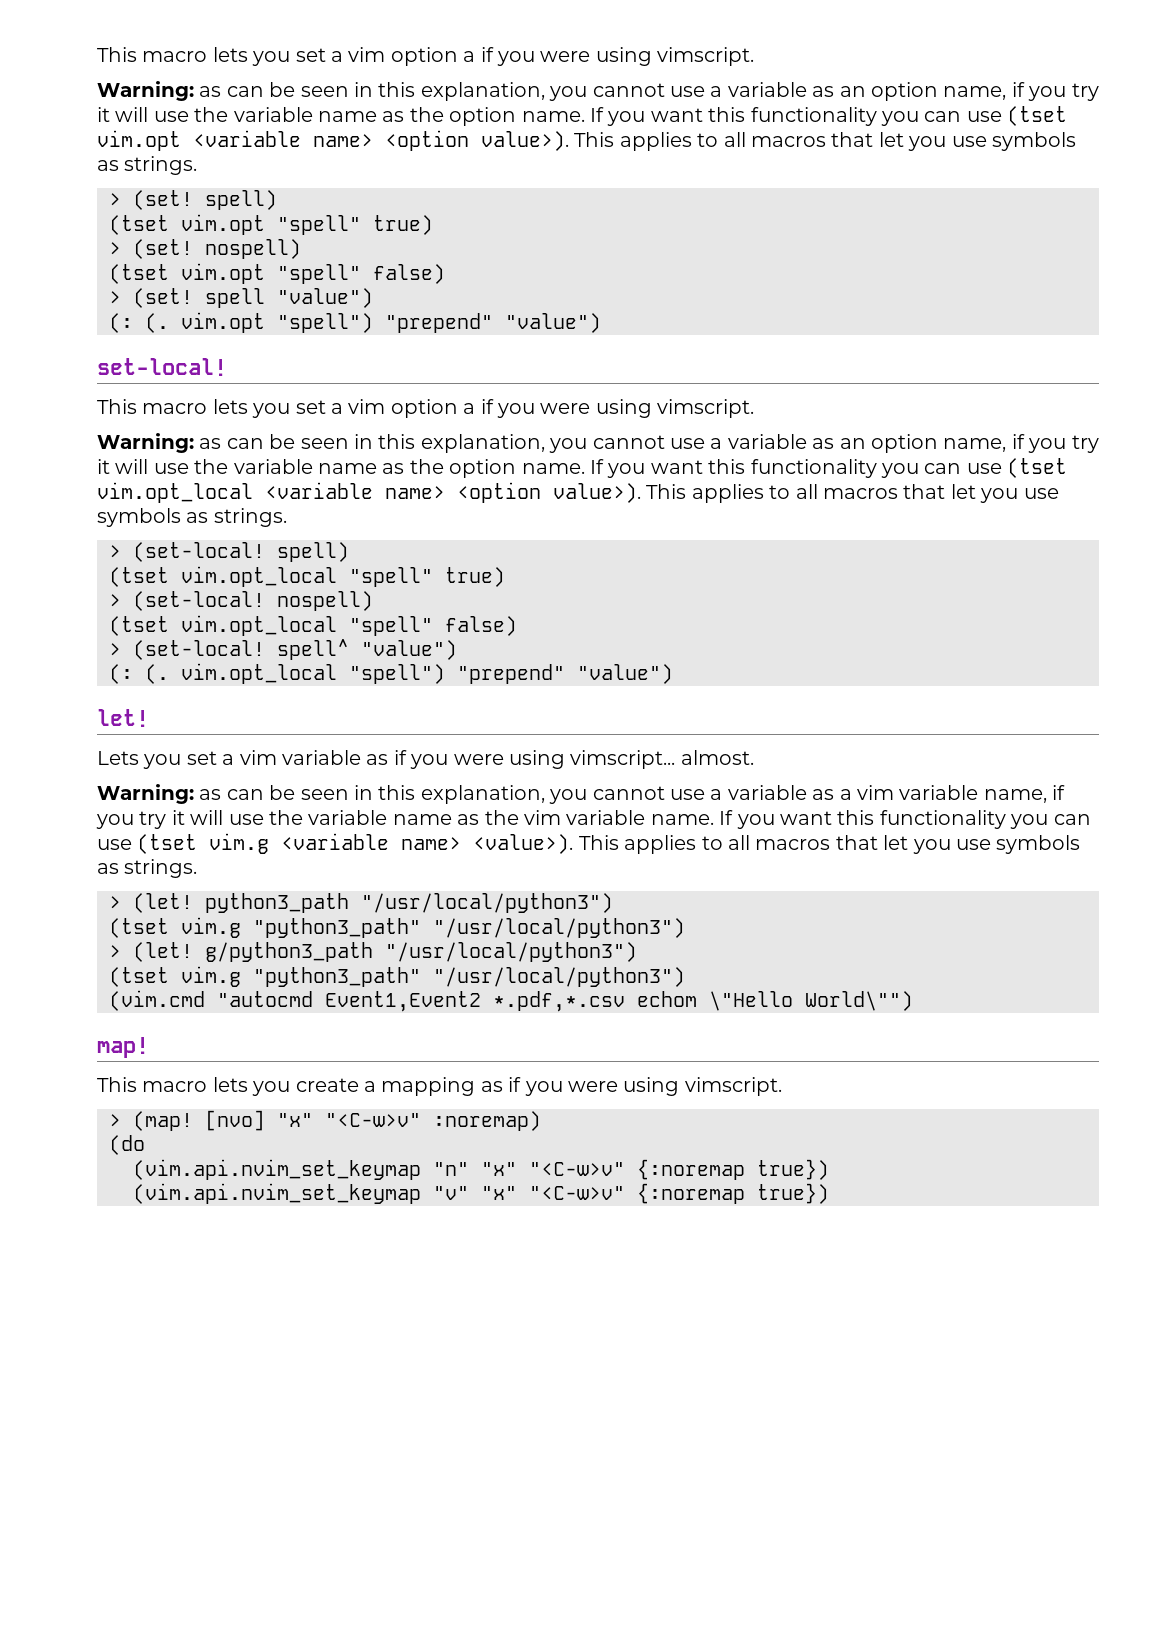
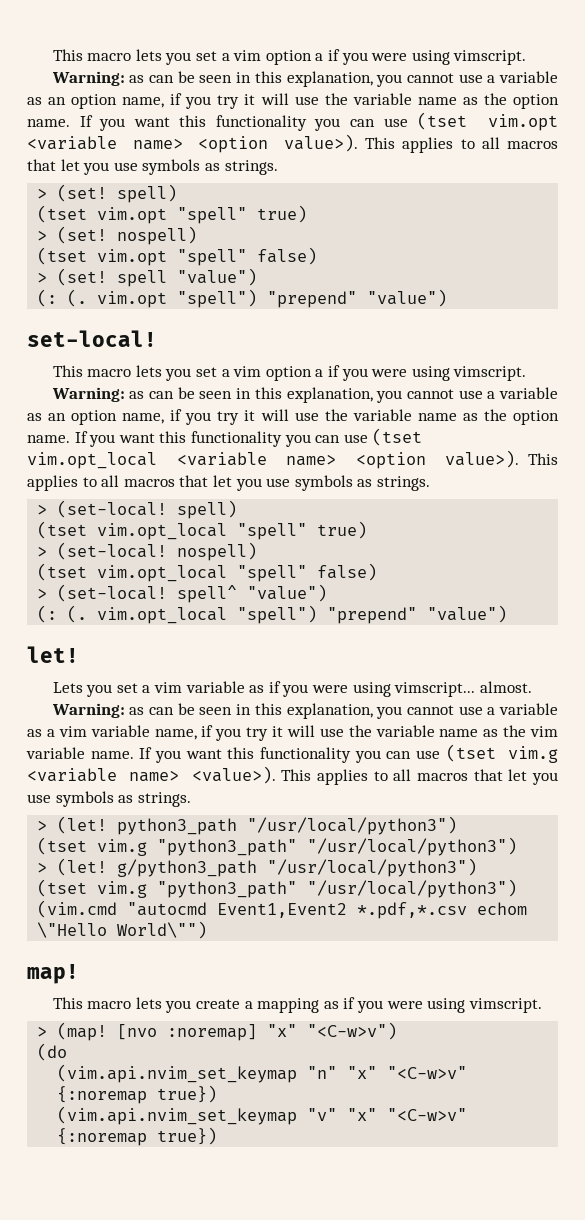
- [nvo] "x" "<C-w>v" :noremap)
+ [nvo :noremap] "x" "<C-w>v")

